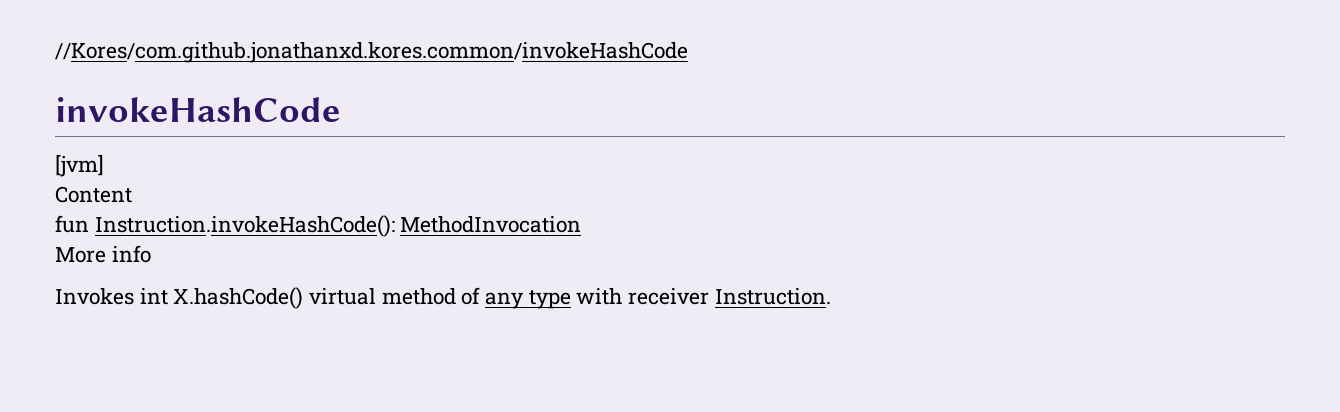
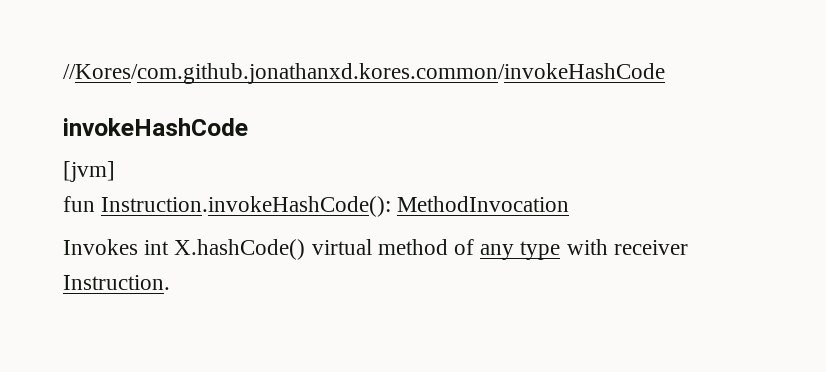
- Content
- More info

